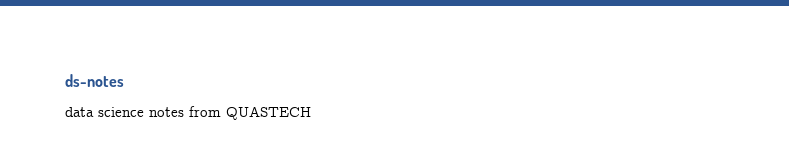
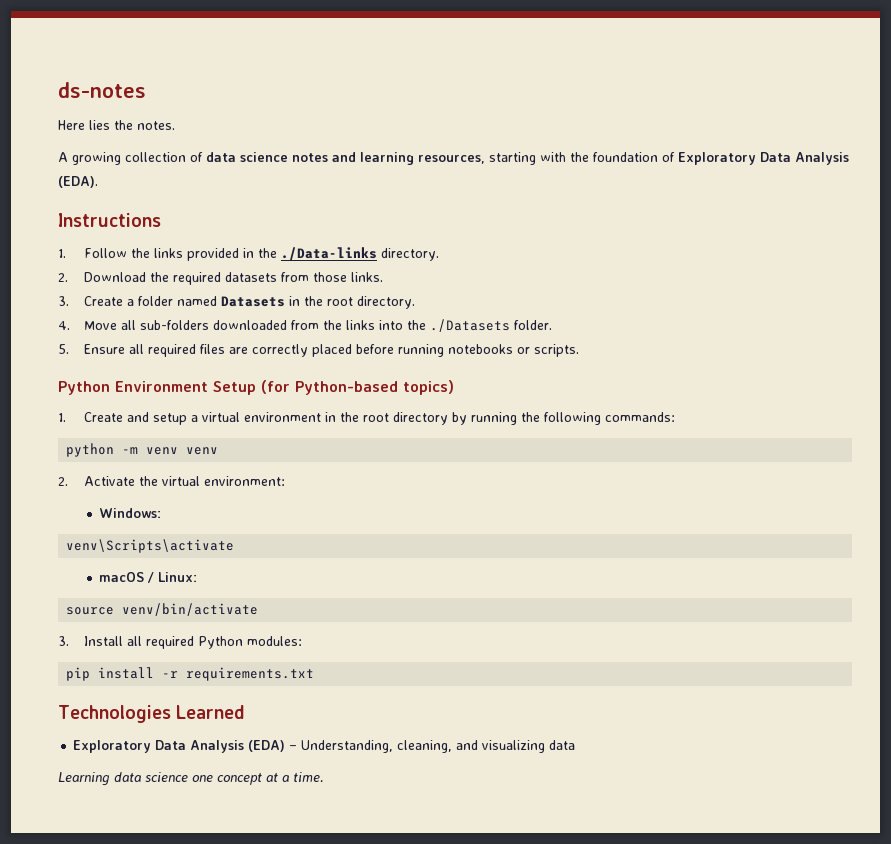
- data science notes from QUASTECH
+ Here lies the notes.
+ A growing collection of data science notes and learning resources, starting with the foundation of Exploratory Data Analysis (EDA).
+ Instructions
+ 1. Follow the links provided in the ./Data-links directory.
+ 2. Download the required datasets from those links.
+ 3. Create a folder named Datasets in the root directory.
+ 4. Move all sub-folders downloaded from the links into the ./Datasets folder.
+ 5. Ensure all required files are correctly placed before running notebooks or scripts.
+ Python Environment Setup (for Python-based topics)
+ 1. Create and setup a virtual environment in the root directory by running the following commands:
+ python -m venv venv
+ 2. Activate the virtual environment:
+ Windows:
+ venv\Scripts\activate
+ macOS / Linux:
+ source venv/bin/activate
+ 3. Install all required Python modules:
+ pip install -r requirements.txt
+ Technologies Learned
+ Exploratory Data Analysis (EDA) – Understanding, cleaning, and visualizing data
+ Learning data science one concept at a time.

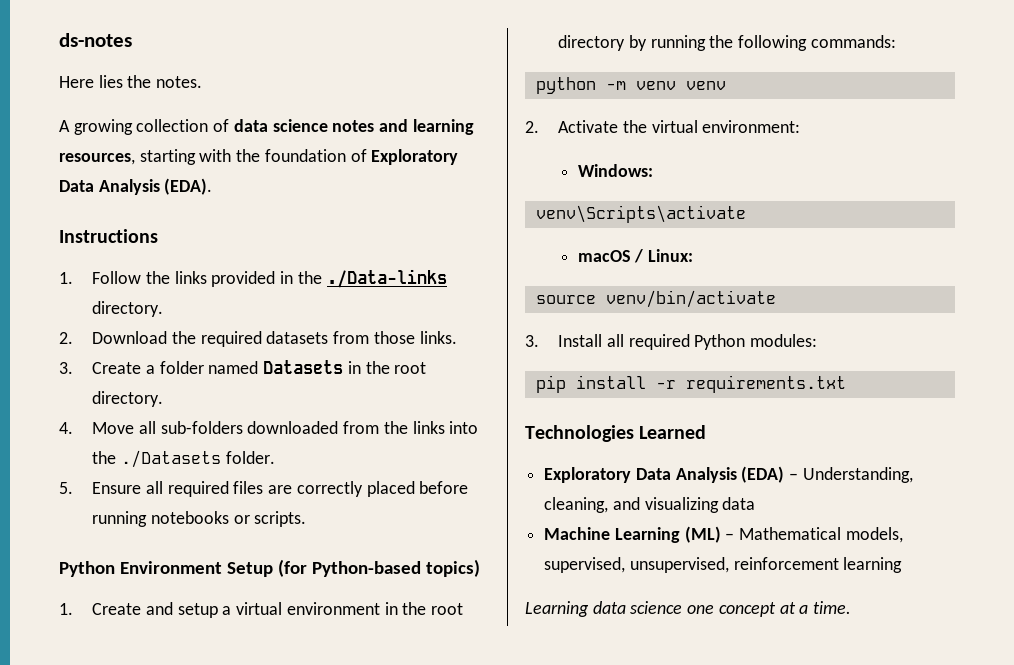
+ Machine Learning (ML) – Mathematical models, supervised, unsupervised, reinforcement learning

